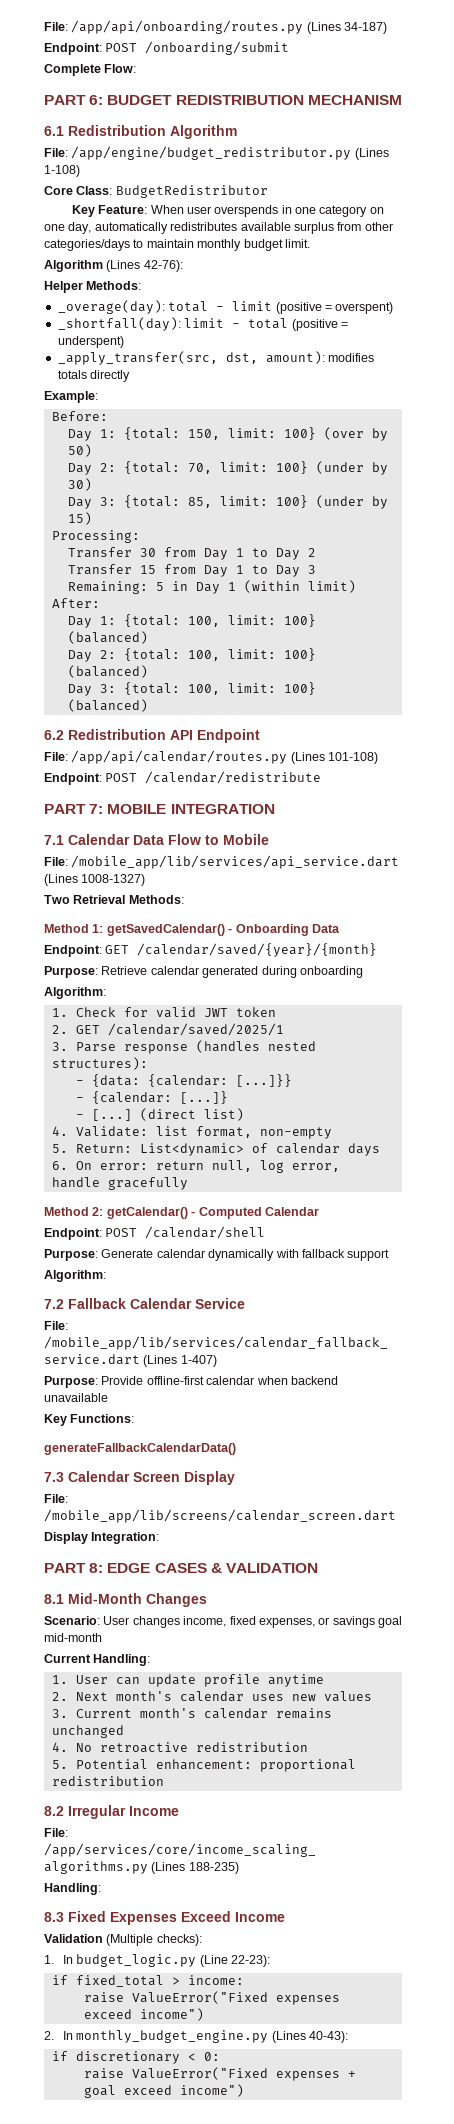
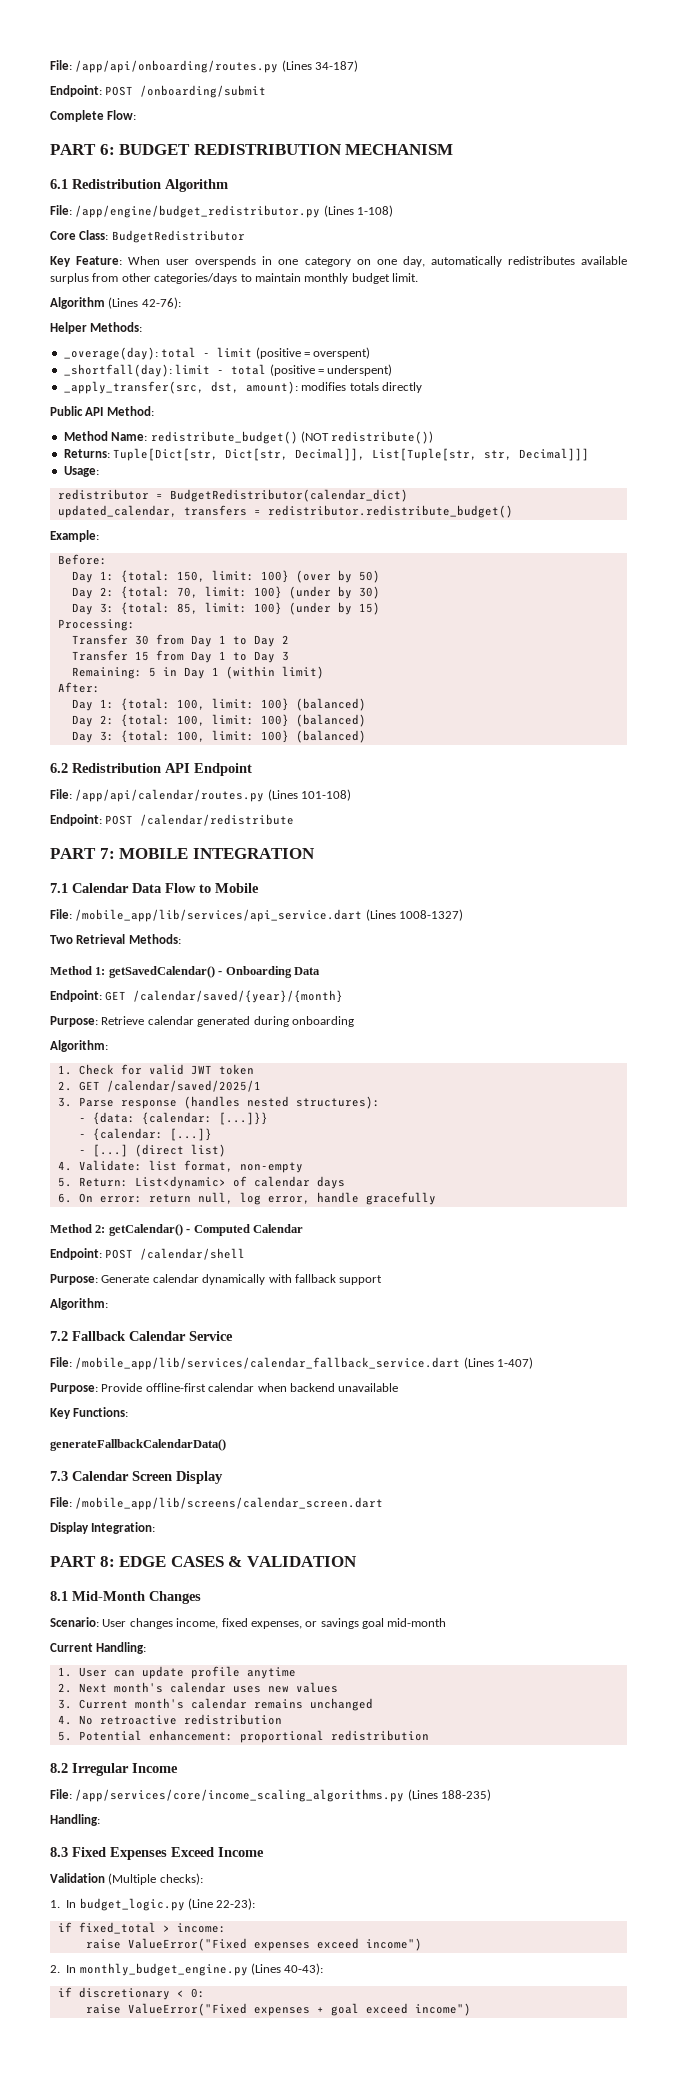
+ Public API Method:
+ Method Name: redistribute_budget() (NOT redistribute())
+ Returns: Tuple[Dict[str, Dict[str, Decimal]], List[Tuple[str, str, Decimal]]]
+ Usage:
+ redistributor = BudgetRedistributor(calendar_dict)
+ updated_calendar, transfers = redistributor.redistribute_budget()

